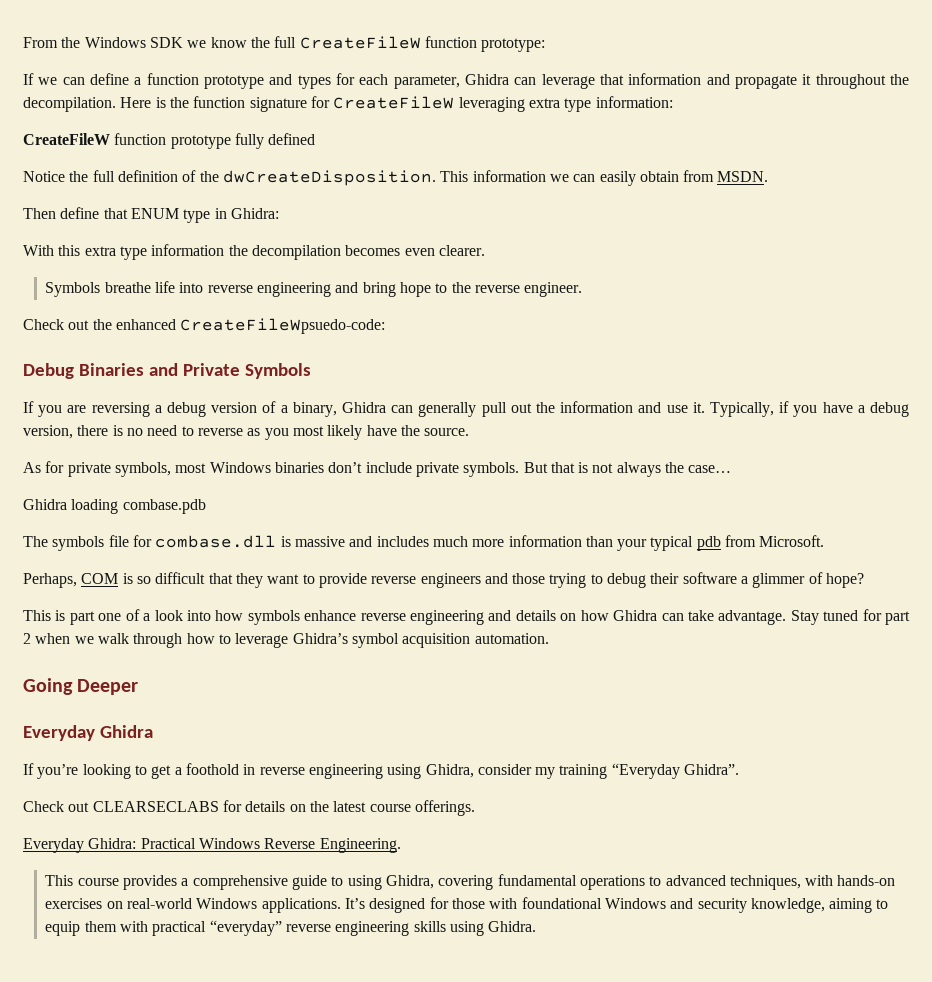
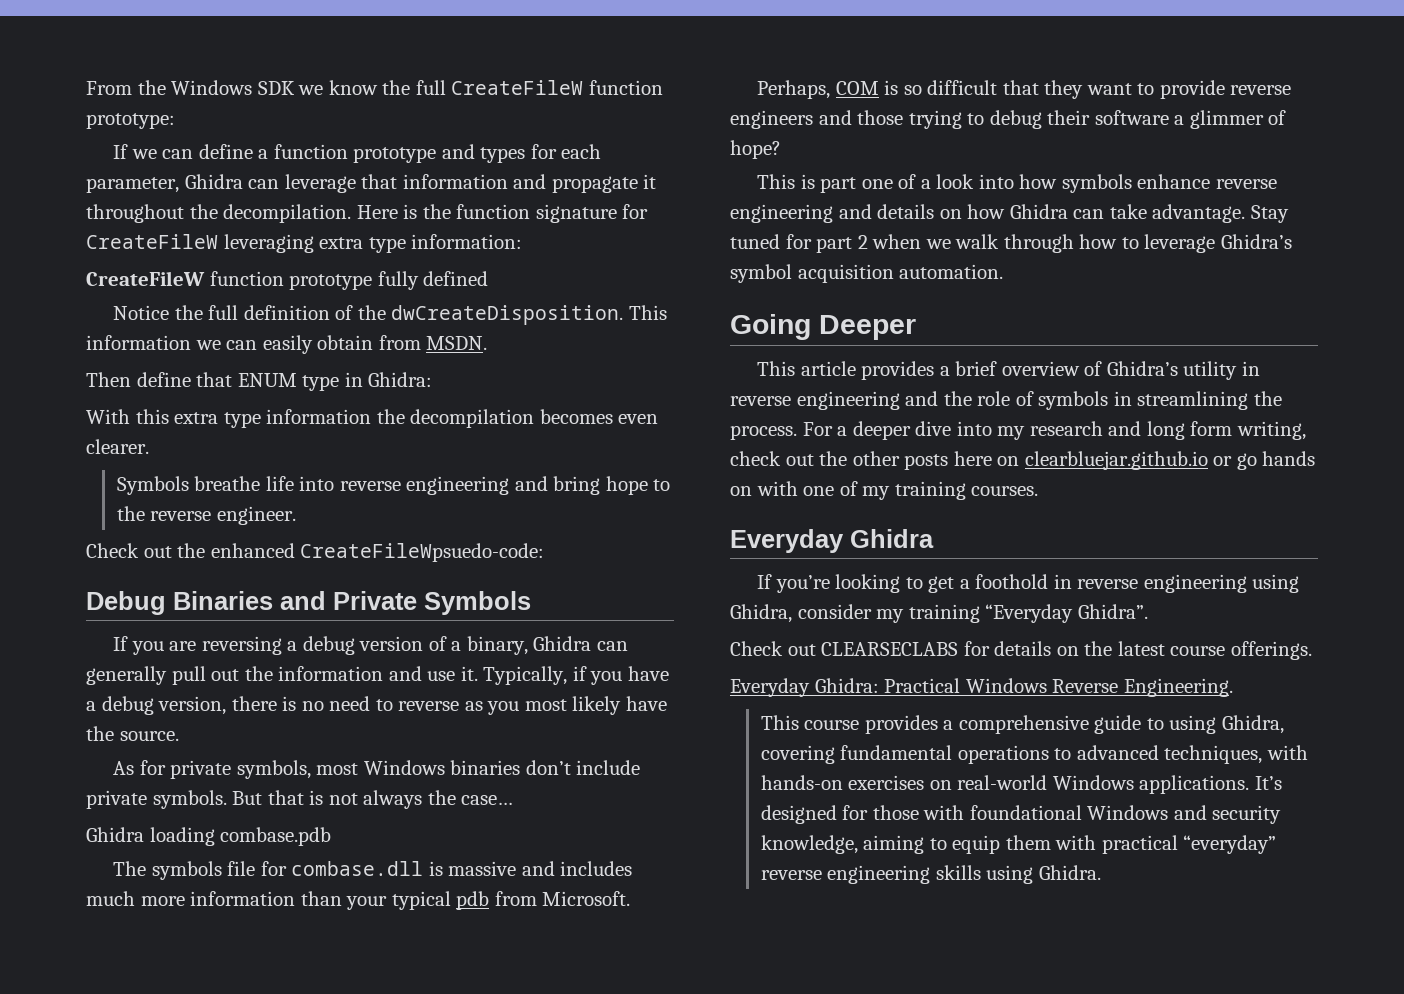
+ This article provides a brief overview of Ghidra’s utility in reverse engineering and the role of symbols in streamlining the process. For a deeper dive into my research and long form writing, check out the other posts here on clearbluejar.github.io or go hands on with one of my training courses.

